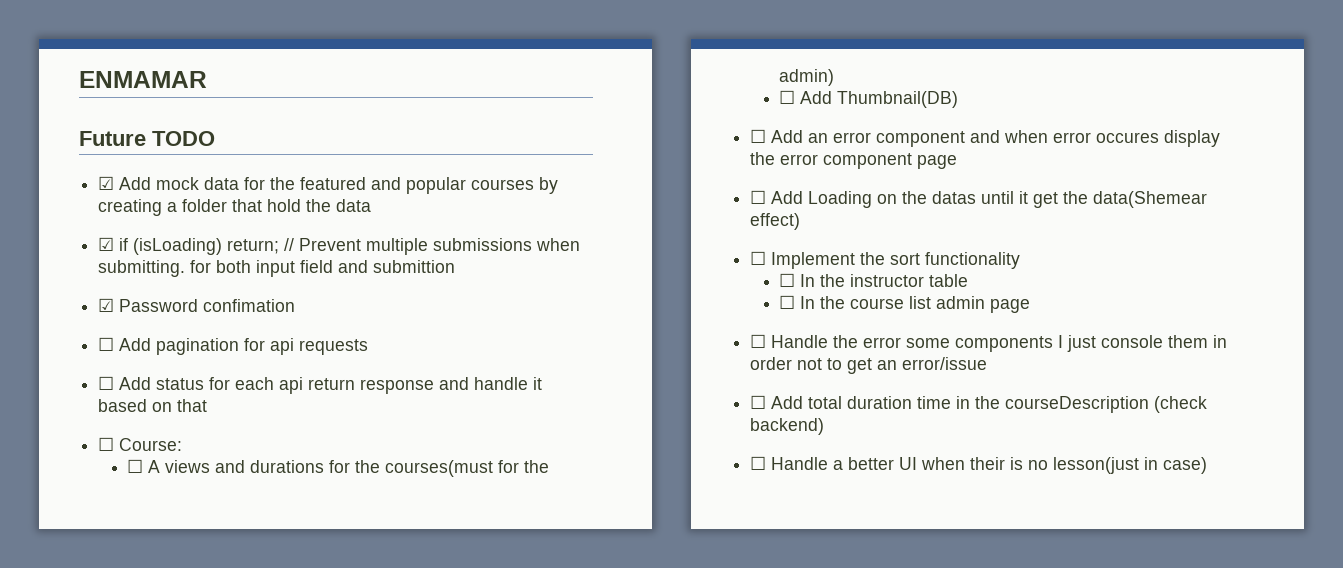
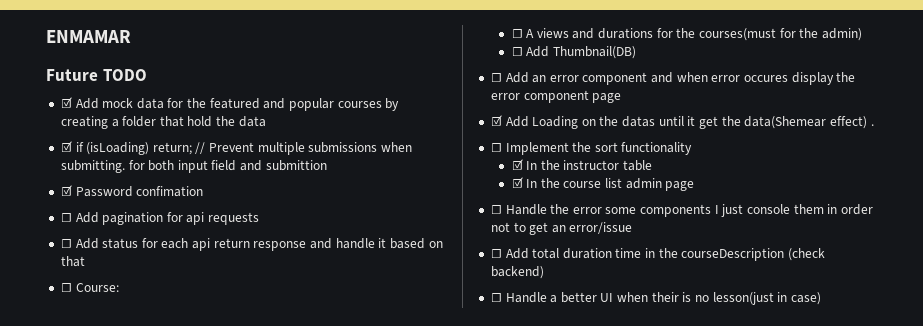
- ☐ Add Loading on the datas until it get the data(Shemear effect)
+ ☑ Add Loading on the datas until it get the data(Shemear effect) .
- ☐ In the instructor table
+ ☑ In the instructor table
- ☐ In the course list admin page
+ ☑ In the course list admin page

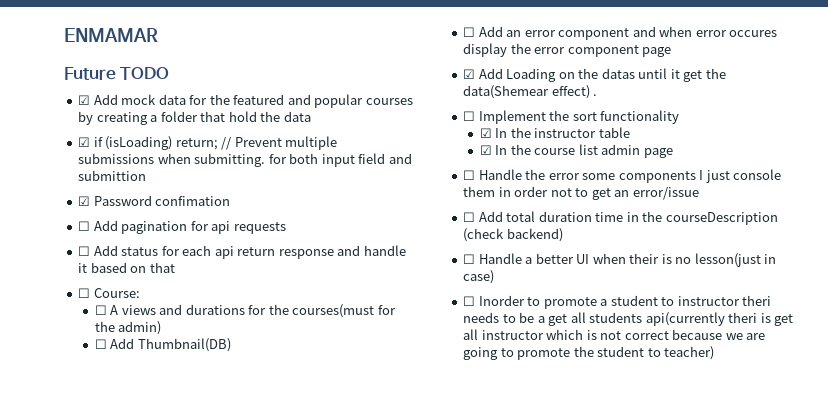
+ ☐ Inorder to promote a student to instructor theri needs to be a get all students api(currently theri is get all instructor which is not correct because we are going to promote the student to teacher)

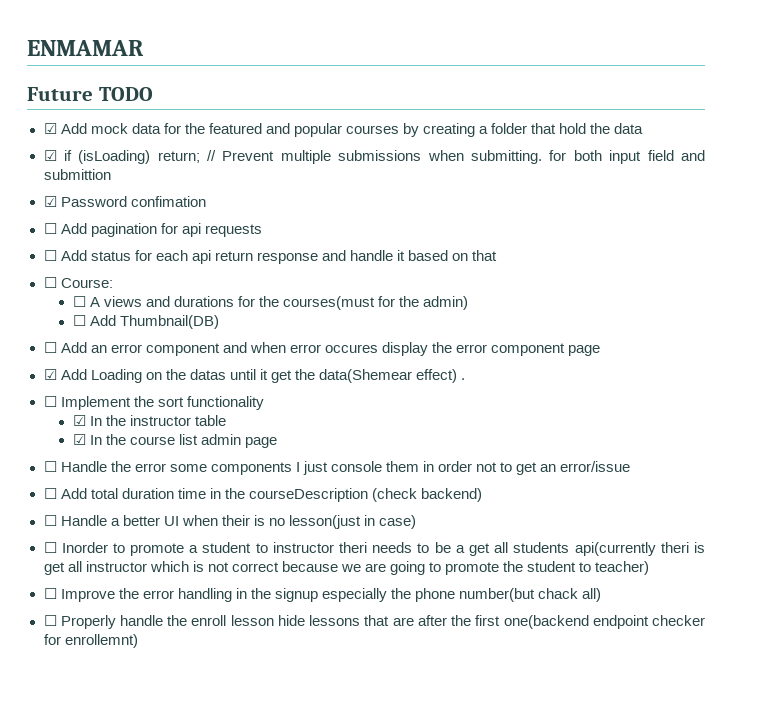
+ ☐ Improve the error handling in the signup especially the phone number(but chack all)
+ ☐ Properly handle the enroll lesson hide lessons that are after the first one(backend endpoint checker for enrollemnt)

